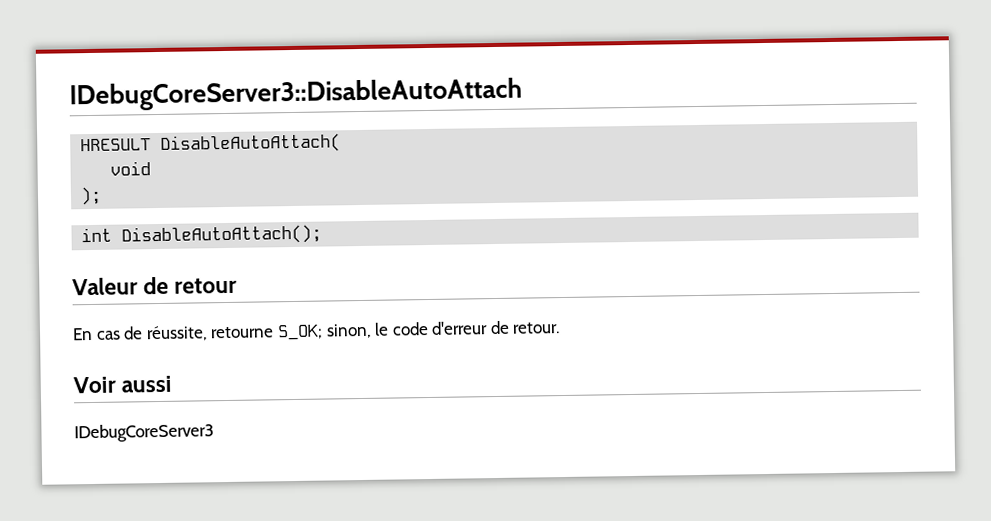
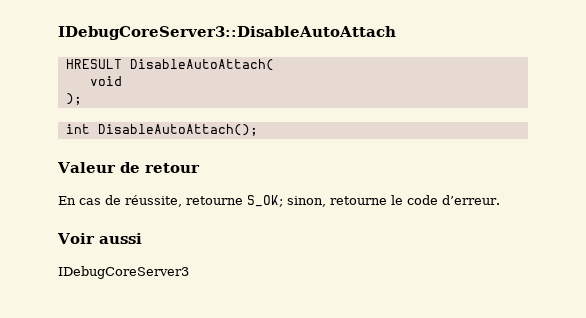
- En cas de réussite, retourne S_OK; sinon, le code d'erreur de retour.
+ En cas de réussite, retourne S_OK; sinon, retourne le code d’erreur.

